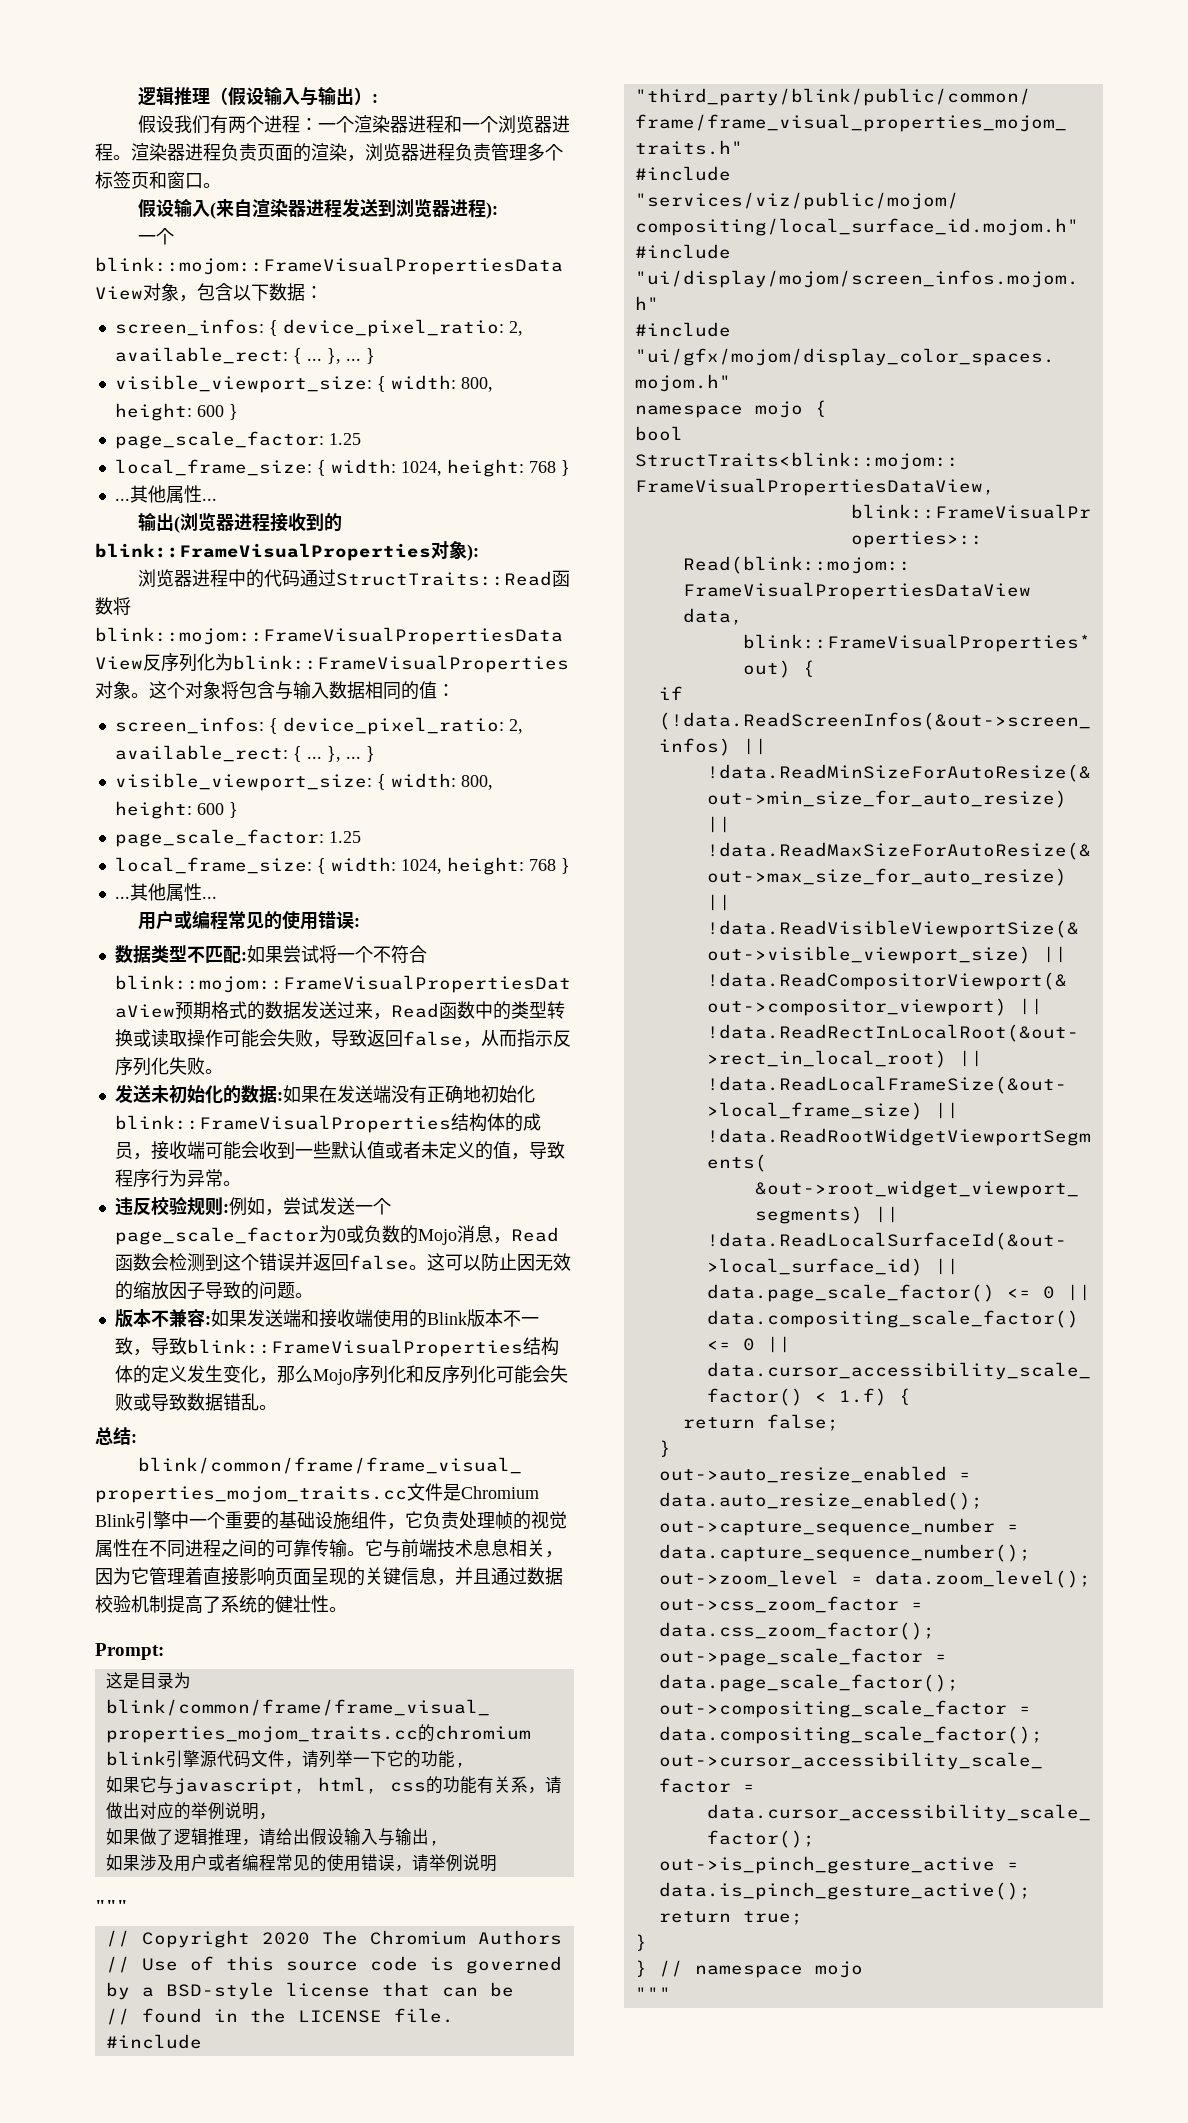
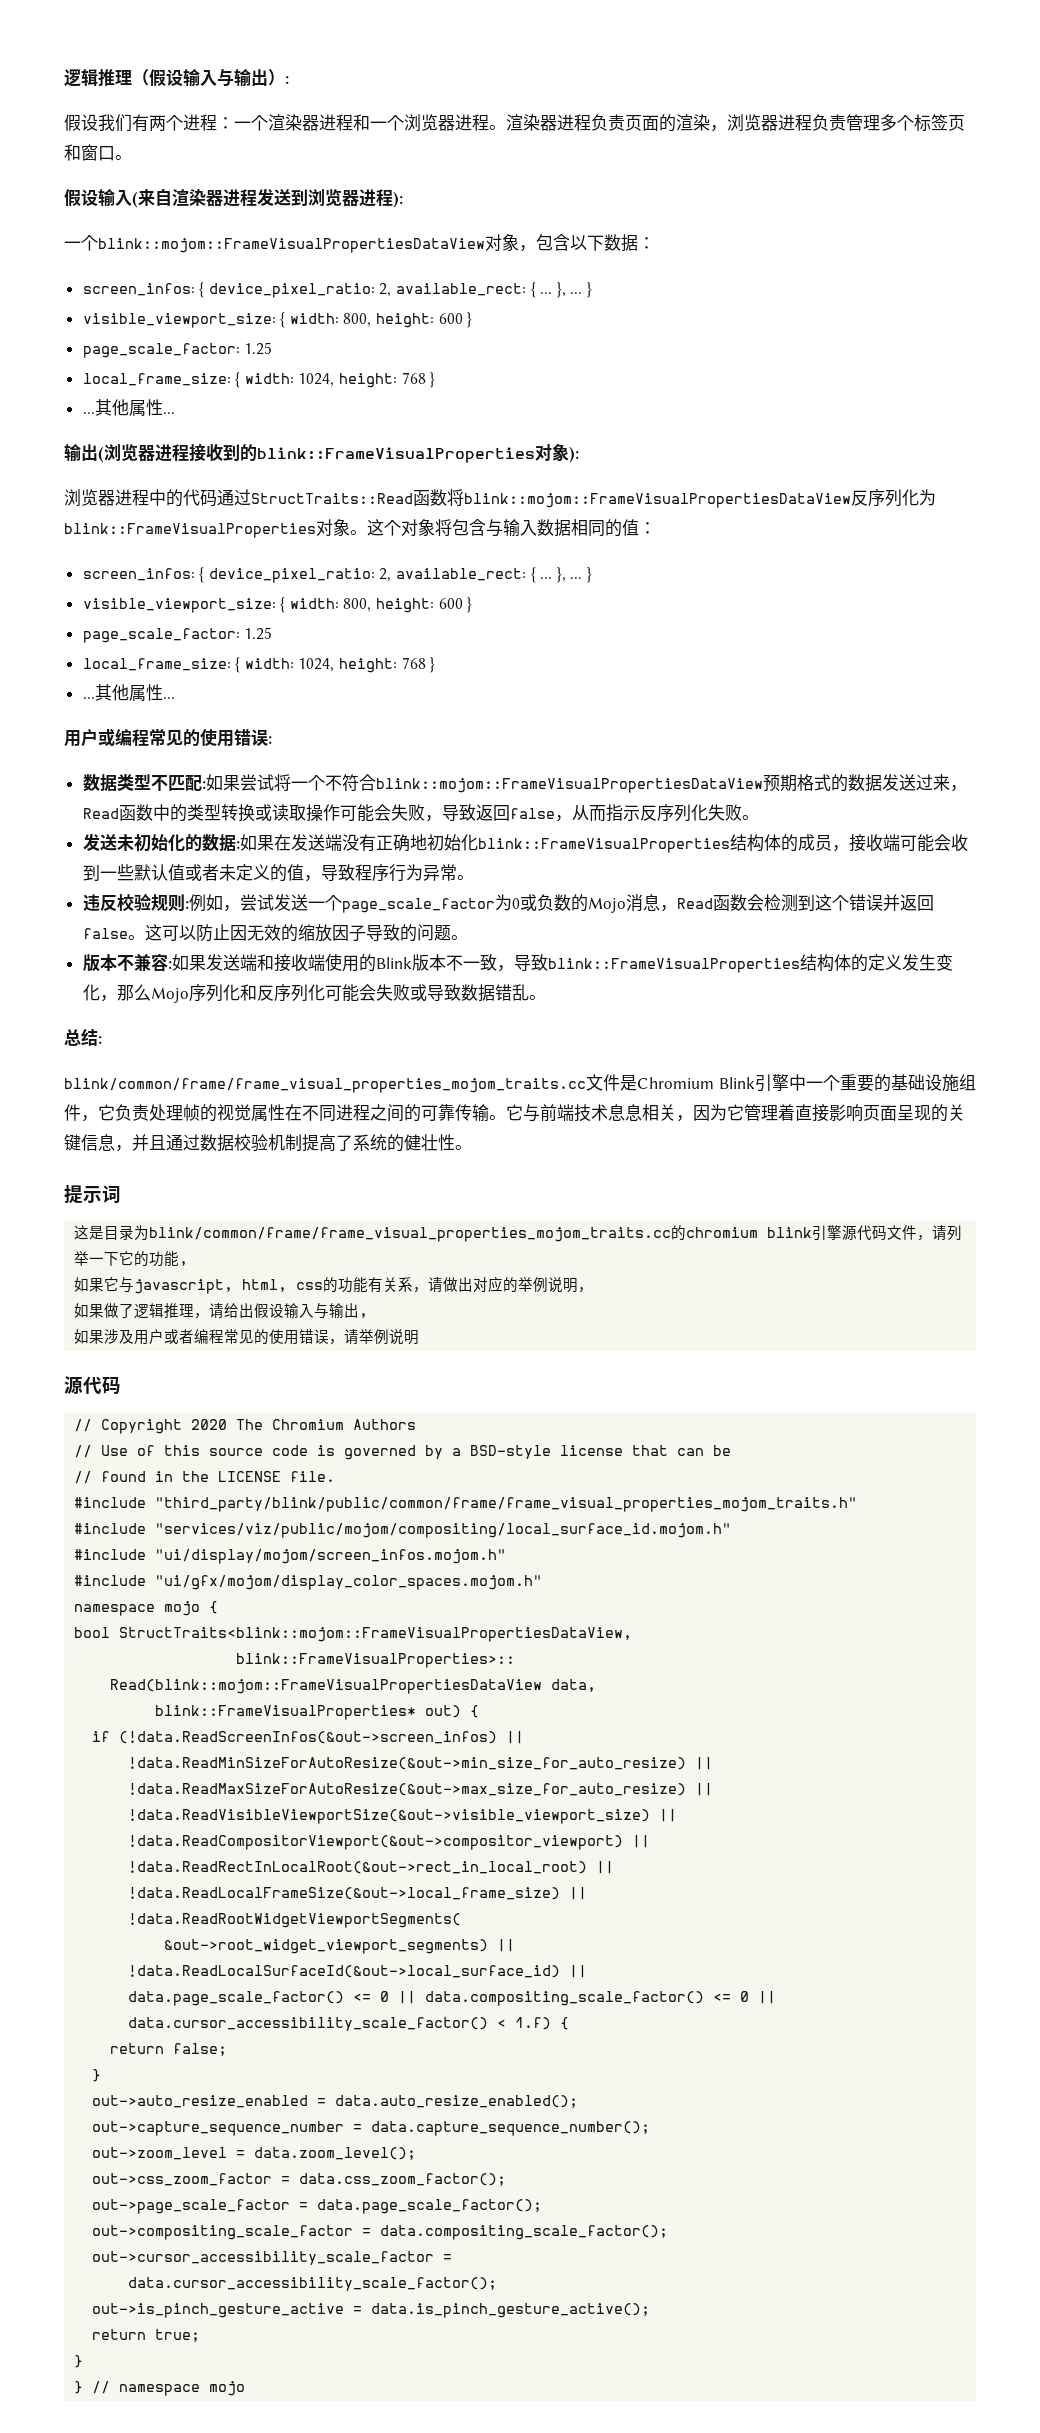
- Prompt:
+ 提示词
  如果涉及用户或者编程常见的使用错误，请举例说明
- """
+ 源代码
  } // namespace mojo
- """

